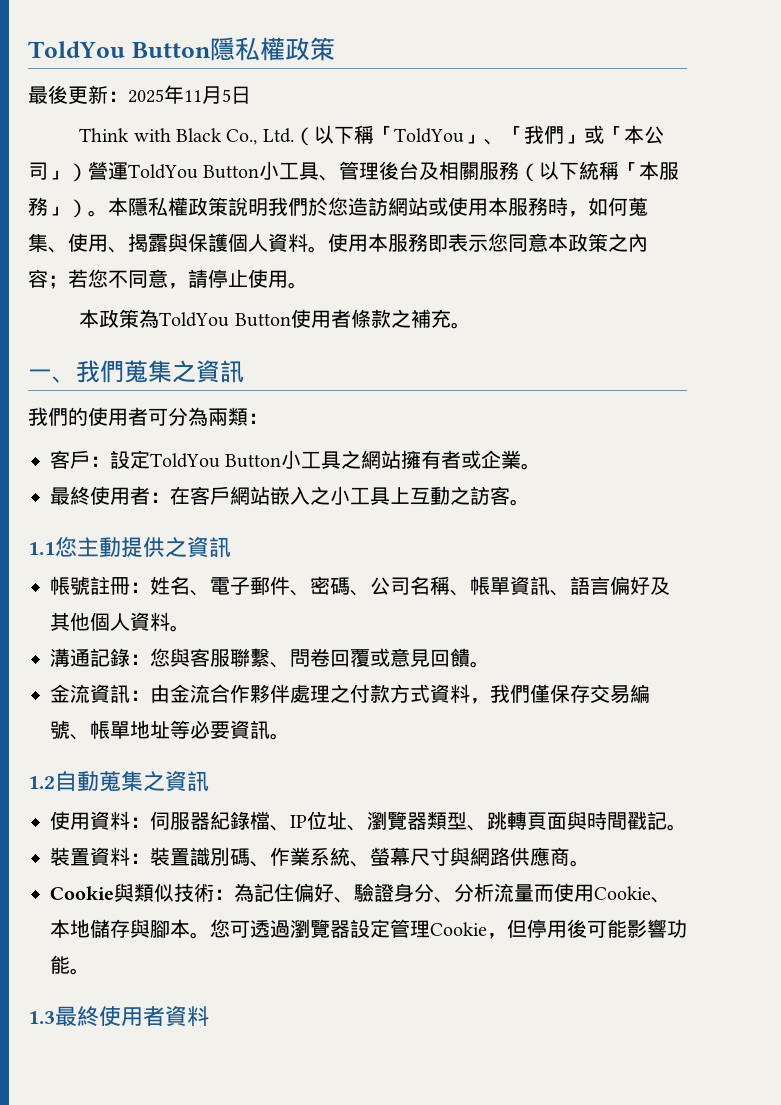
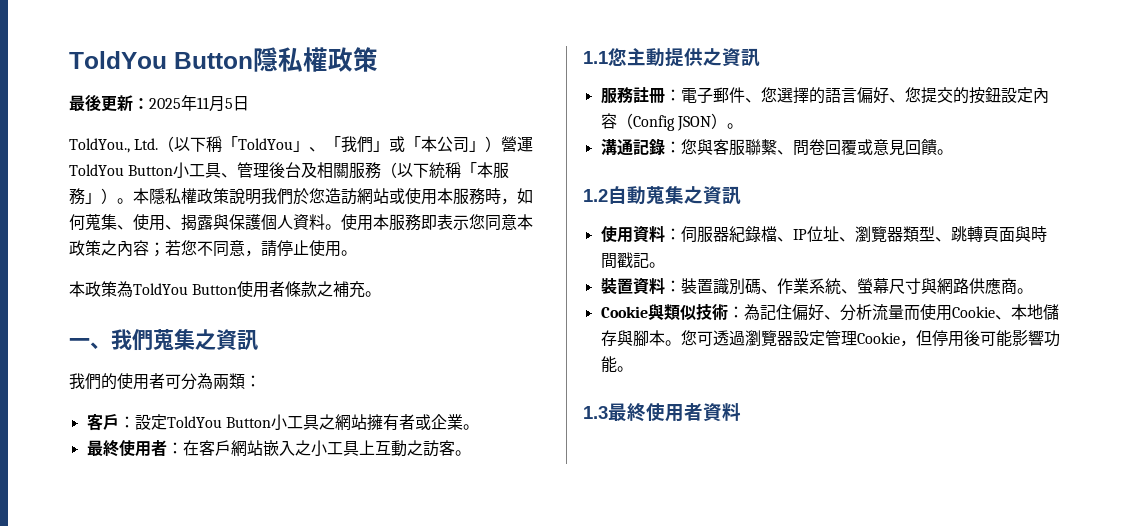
- Think with Black Co., Ltd.（以下稱「ToldYou」、「我們」或「本公司」）營運ToldYou Button小工具、管理後台及相關服務（以下統稱「本服務」）。
+ ToldYou., Ltd.（以下稱「ToldYou」、「我們」或「本公司」）營運ToldYou Button小工具、管理後台及相關服務（以下統稱「本服務」）。
- 帳號註冊：姓名、電子郵件、密碼、公司名稱、帳單資訊、語言偏好及其他個人資料。
+ 服務註冊：電子郵件、您選擇的語言偏好、您提交的按鈕設定內容（Config JSON）。
- 金流資訊：由金流合作夥伴處理之付款方式資料，我們僅保存交易編號、帳單地址等必要資訊。
- Cookie與類似技術：為記住偏好、驗證身分、分析流量而使用Cookie、本地儲存與腳本。
+ Cookie與類似技術：為記住偏好、分析流量而使用Cookie、本地儲存與腳本。

